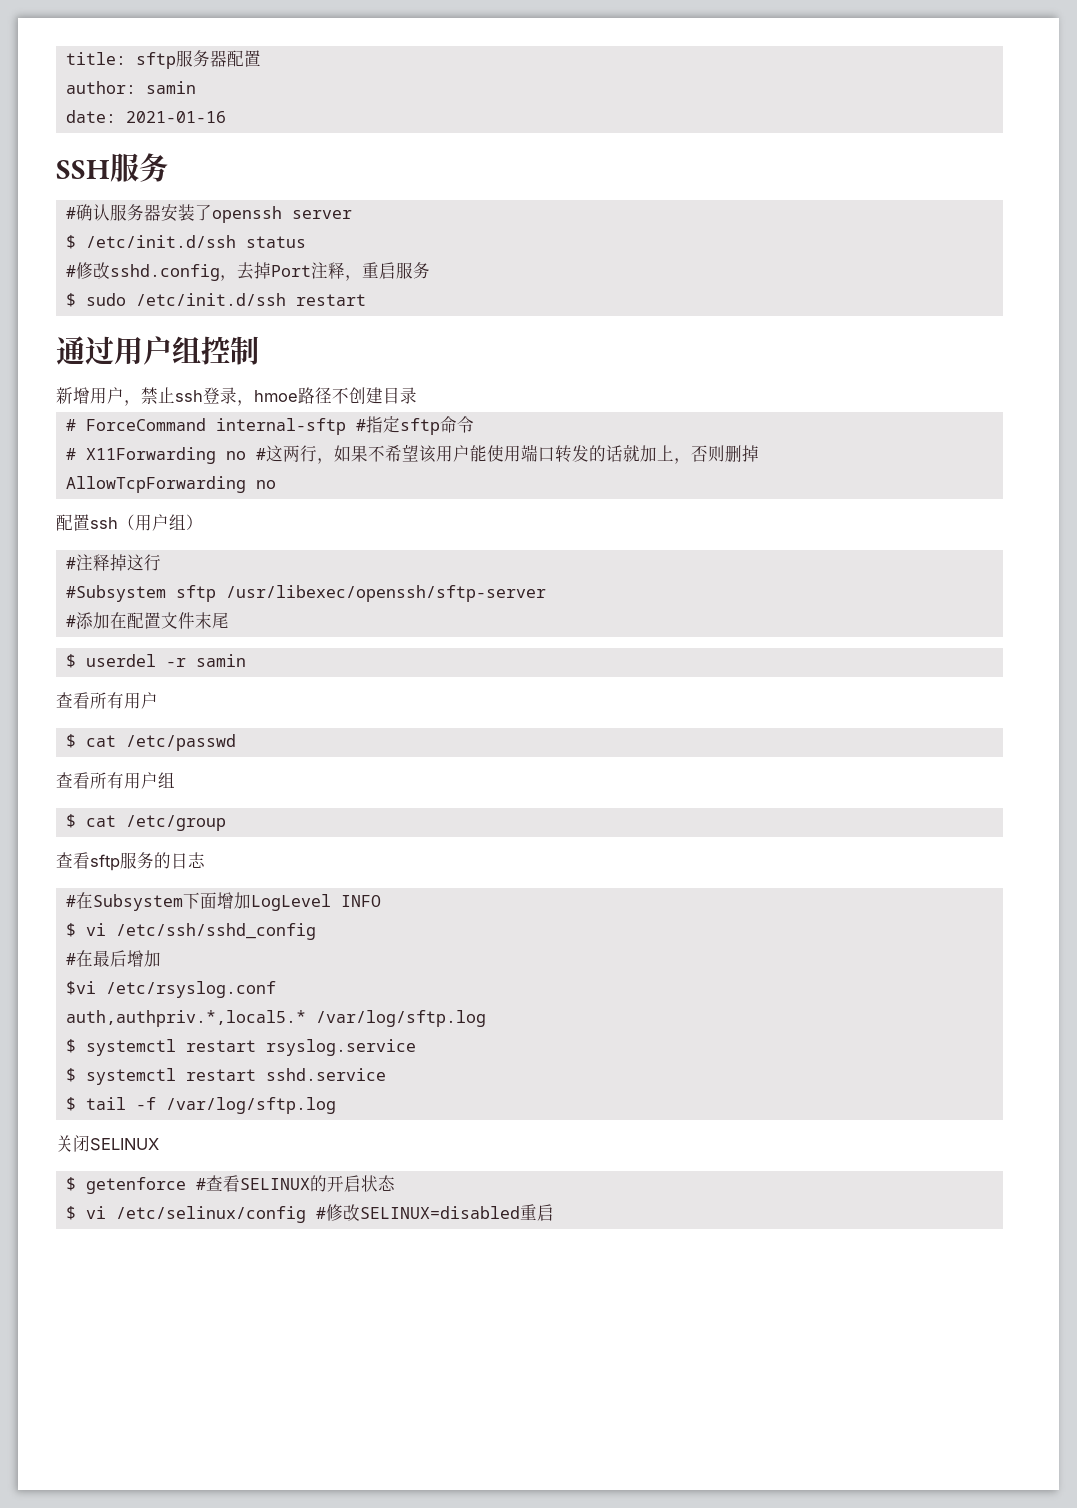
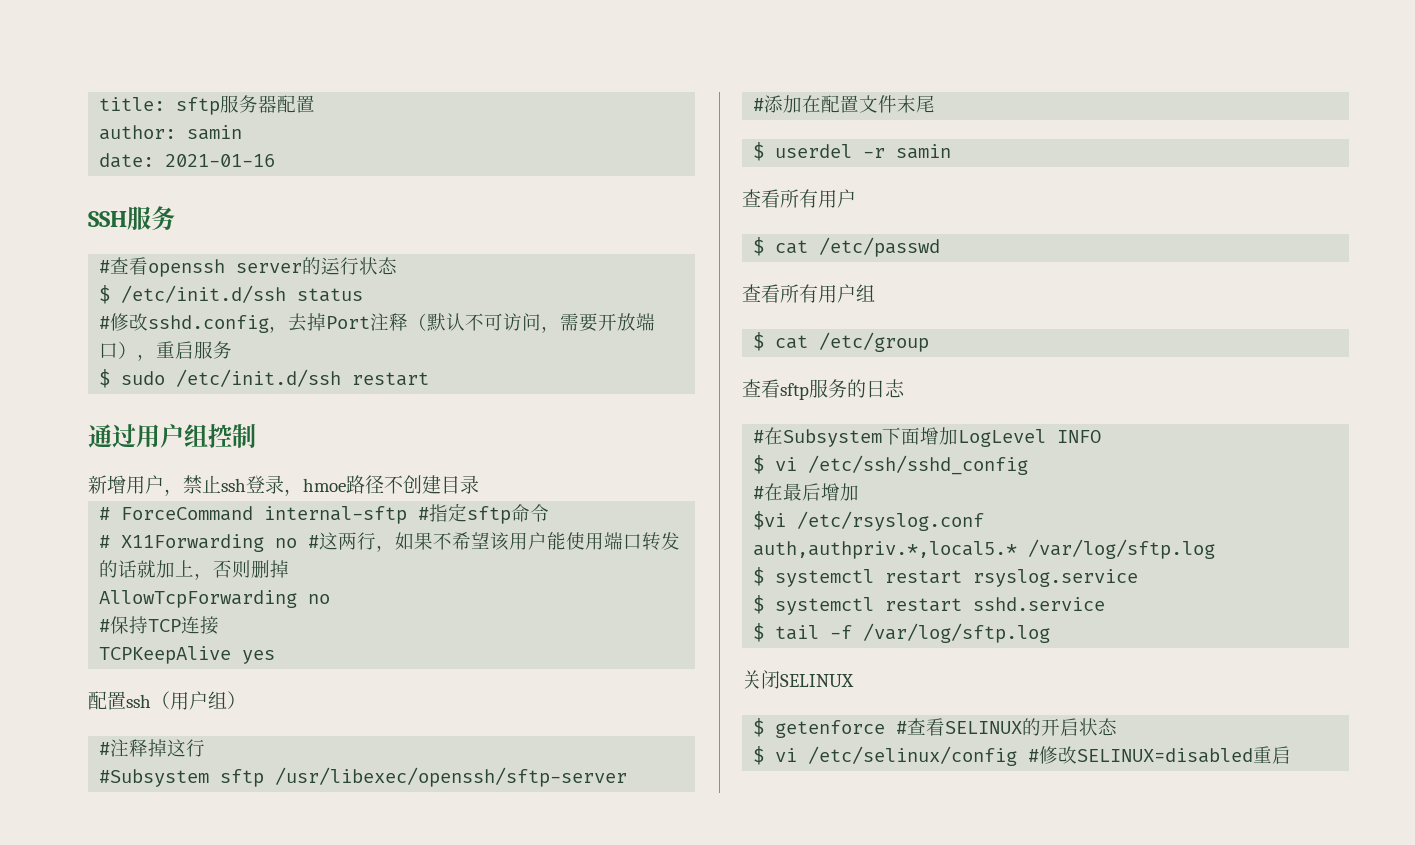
- #确认服务器安装了openssh server
+ #查看openssh server的运行状态
- #修改sshd.config，去掉Port注释，重启服务
+ #修改sshd.config，去掉Port注释（默认不可访问，需要开放端口），重启服务
+ #保持TCP连接
+ TCPKeepAlive yes

